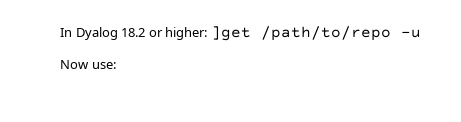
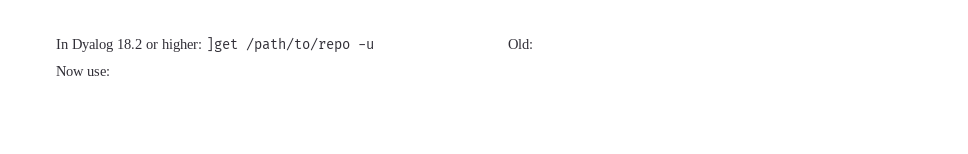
+ Old:

